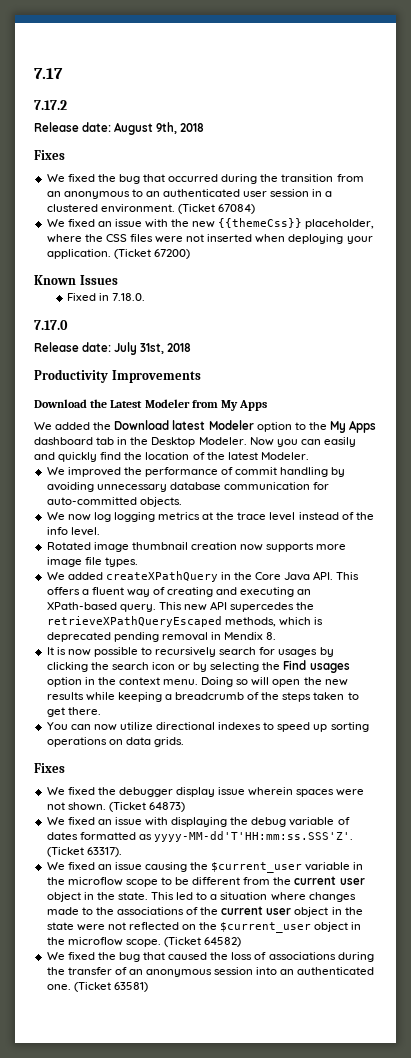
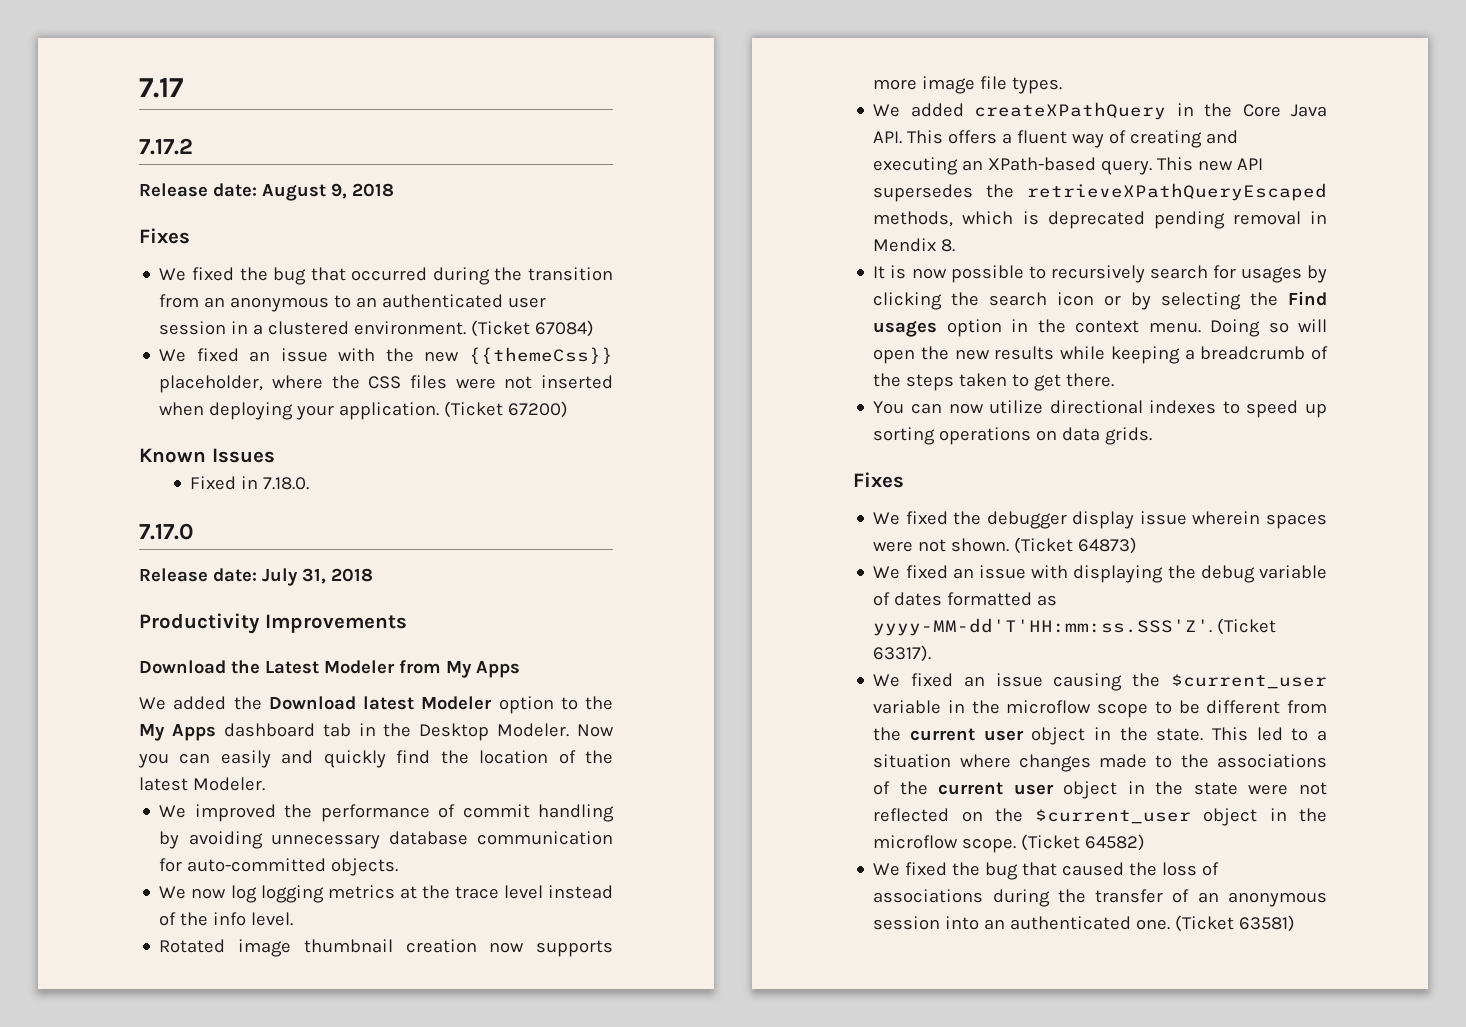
- Release date: August 9th, 2018
+ Release date: August 9, 2018
- Release date: July 31st, 2018
+ Release date: July 31, 2018
- This new API supercedes the retrieveXPathQueryEscaped methods, which is deprecated pending removal in Mendix 8.
+ This new API supersedes the retrieveXPathQueryEscaped methods, which is deprecated pending removal in Mendix 8.

